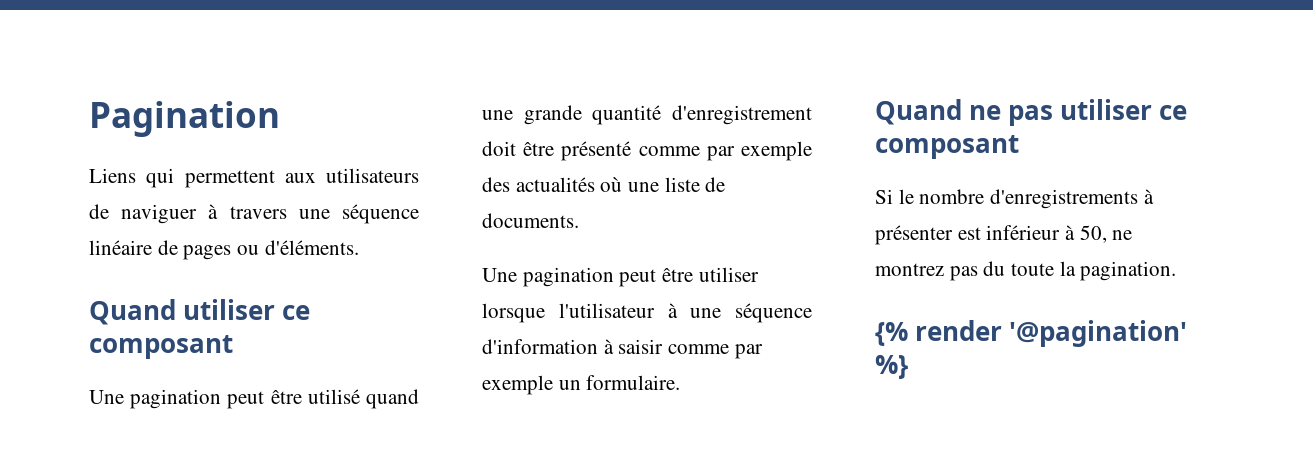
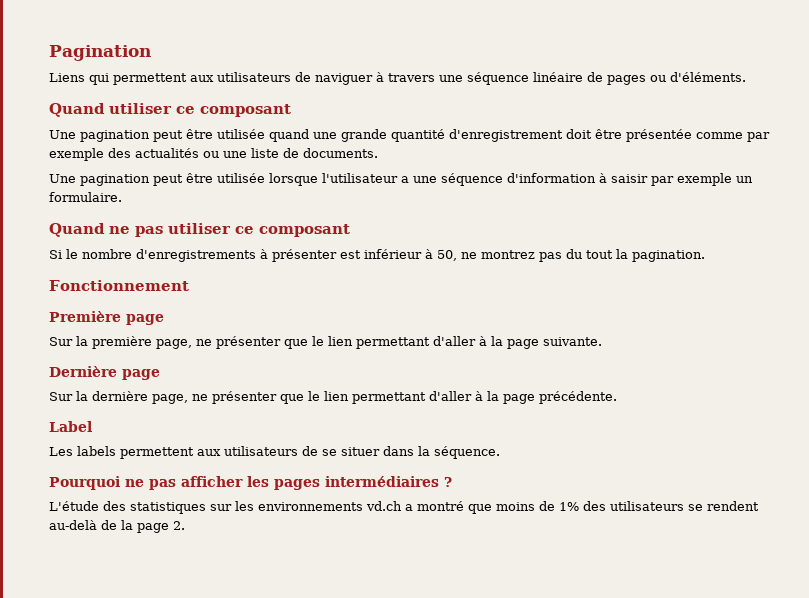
- Une pagination peut être utilisé quand une grande quantité d'enregistrement doit être présenté comme par exemple des actualités où une liste de documents.
+ Une pagination peut être utilisée quand une grande quantité d'enregistrement doit être présentée comme par exemple des actualités ou une liste de documents.
- Une pagination peut être utiliser lorsque l'utilisateur à une séquence d'information à saisir comme par exemple un formulaire.
+ Une pagination peut être utilisée lorsque l'utilisateur a une séquence d'information à saisir par exemple un formulaire.
- Si le nombre d'enregistrements à présenter est inférieur à 50, ne montrez pas du toute la pagination.
+ Si le nombre d'enregistrements à présenter est inférieur à 50, ne montrez pas du tout la pagination.
- {% render '@pagination' %}
+ Fonctionnement
+ Première page
+ Sur la première page, ne présenter que le lien permettant d'aller à la page suivante.
+ Dernière page
+ Sur la dernière page, ne présenter que le lien permettant d'aller à la page précédente.
+ Label
+ Les labels permettent aux utilisateurs de se situer dans la séquence.
+ Pourquoi ne pas afficher les pages intermédiaires ?
+ L'étude des statistiques sur les environnements vd.ch a montré que moins de 1% des utilisateurs se rendent au-delà de la page 2.

